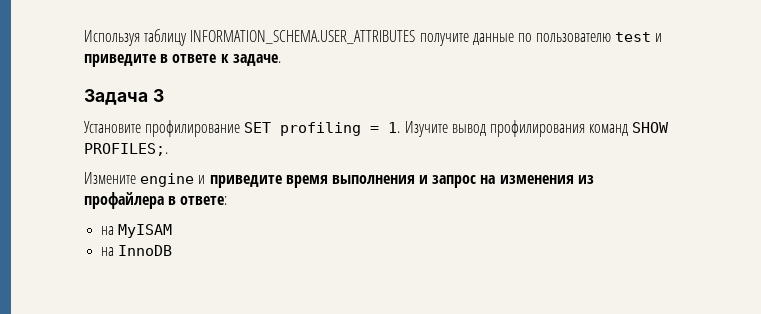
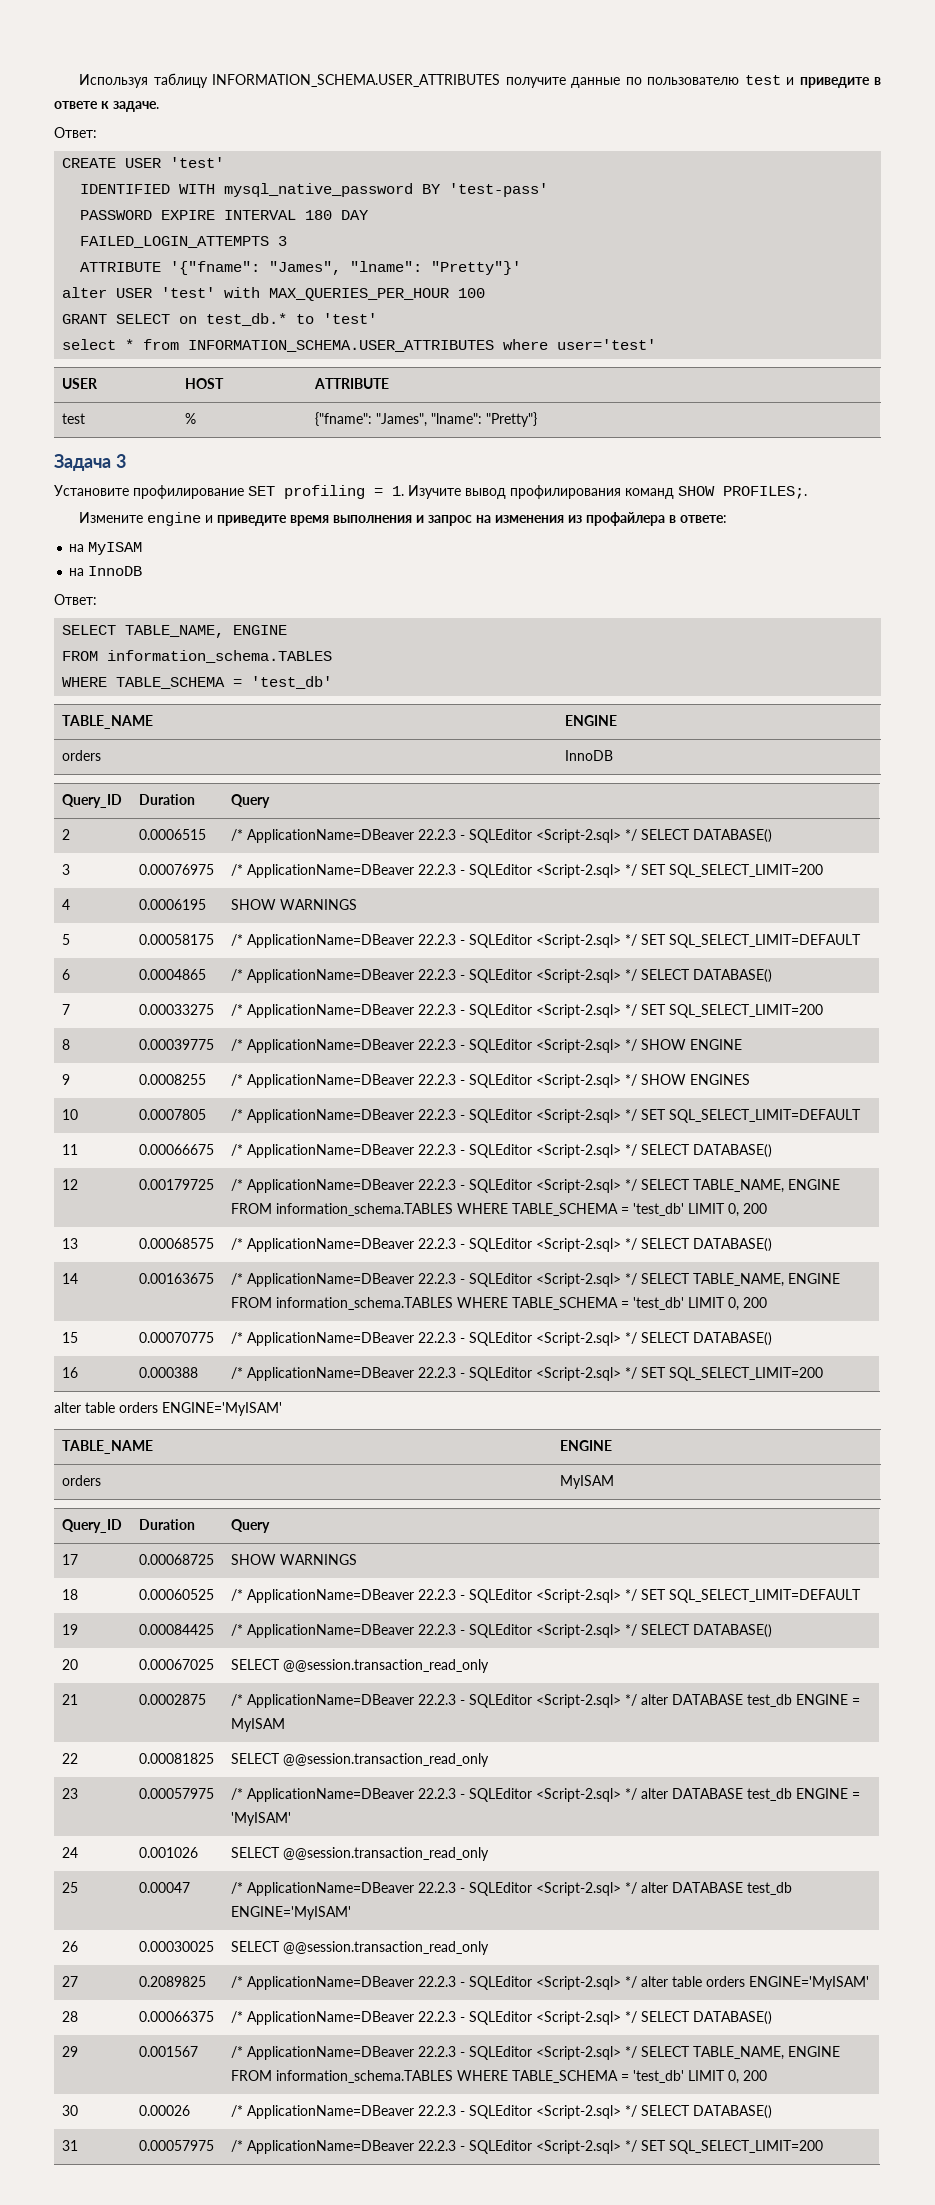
  Используя таблицу INFORMATION_SCHEMA.USER_ATTRIBUTES получите данные по пользователю test и приведите в ответе к задаче.
+ Ответ:
+ CREATE USER 'test'
+ IDENTIFIED WITH mysql_native_password BY 'test-pass'
+ PASSWORD EXPIRE INTERVAL 180 DAY
+ FAILED_LOGIN_ATTEMPTS 3
+ ATTRIBUTE '{"fname": "James", "lname": "Pretty"}'
+ alter USER 'test' with MAX_QUERIES_PER_HOUR 100
+ GRANT SELECT on test_db.* to 'test'
+ select * from INFORMATION_SCHEMA.USER_ATTRIBUTES where user='test'
+ USER | HOST | ATTRIBUTE
+ test | % | {"fname": "James", "lname": "Pretty"}
  на InnoDB
+ Ответ:
+ SELECT TABLE_NAME, ENGINE
+ FROM information_schema.TABLES
+ WHERE TABLE_SCHEMA = 'test_db'
+ TABLE_NAME | ENGINE
+ orders | InnoDB
+ Query_ID | Duration | Query
+ 2 | 0.0006515 | /* ApplicationName=DBeaver 22.2.3 - SQLEditor <Script-2.sql> */ SELECT DATABASE()
+ 3 | 0.00076975 | /* ApplicationName=DBeaver 22.2.3 - SQLEditor <Script-2.sql> */ SET SQL_SELECT_LIMIT=200
+ 4 | 0.0006195 | SHOW WARNINGS
+ 5 | 0.00058175 | /* ApplicationName=DBeaver 22.2.3 - SQLEditor <Script-2.sql> */ SET SQL_SELECT_LIMIT=DEFAULT
+ 6 | 0.0004865 | /* ApplicationName=DBeaver 22.2.3 - SQLEditor <Script-2.sql> */ SELECT DATABASE()
+ 7 | 0.00033275 | /* ApplicationName=DBeaver 22.2.3 - SQLEditor <Script-2.sql> */ SET SQL_SELECT_LIMIT=200
+ 8 | 0.00039775 | /* ApplicationName=DBeaver 22.2.3 - SQLEditor <Script-2.sql> */ SHOW ENGINE
+ 9 | 0.0008255 | /* ApplicationName=DBeaver 22.2.3 - SQLEditor <Script-2.sql> */ SHOW ENGINES
+ 10 | 0.0007805 | /* ApplicationName=DBeaver 22.2.3 - SQLEditor <Script-2.sql> */ SET SQL_SELECT_LIMIT=DEFAULT
+ 11 | 0.00066675 | /* ApplicationName=DBeaver 22.2.3 - SQLEditor <Script-2.sql> */ SELECT DATABASE()
+ 12 | 0.00179725 | /* ApplicationName=DBeaver 22.2.3 - SQLEditor <Script-2.sql> */ SELECT TABLE_NAME, ENGINE FROM information_schema.TABLES WHERE TABLE_SCHEMA = 'test_db' LIMIT 0, 200
+ 13 | 0.00068575 | /* ApplicationName=DBeaver 22.2.3 - SQLEditor <Script-2.sql> */ SELECT DATABASE()
+ 14 | 0.00163675 | /* ApplicationName=DBeaver 22.2.3 - SQLEditor <Script-2.sql> */ SELECT TABLE_NAME, ENGINE FROM information_schema.TABLES WHERE TABLE_SCHEMA = 'test_db' LIMIT 0, 200
+ 15 | 0.00070775 | /* ApplicationName=DBeaver 22.2.3 - SQLEditor <Script-2.sql> */ SELECT DATABASE()
+ 16 | 0.000388 | /* ApplicationName=DBeaver 22.2.3 - SQLEditor <Script-2.sql> */ SET SQL_SELECT_LIMIT=200
+ alter table orders ENGINE='MyISAM'
+ TABLE_NAME | ENGINE
+ orders | MyISAM
+ Query_ID | Duration | Query
+ 17 | 0.00068725 | SHOW WARNINGS
+ 18 | 0.00060525 | /* ApplicationName=DBeaver 22.2.3 - SQLEditor <Script-2.sql> */ SET SQL_SELECT_LIMIT=DEFAULT
+ 19 | 0.00084425 | /* ApplicationName=DBeaver 22.2.3 - SQLEditor <Script-2.sql> */ SELECT DATABASE()
+ 20 | 0.00067025 | SELECT @@session.transaction_read_only
+ 21 | 0.0002875 | /* ApplicationName=DBeaver 22.2.3 - SQLEditor <Script-2.sql> */ alter DATABASE test_db ENGINE = MyISAM
+ 22 | 0.00081825 | SELECT @@session.transaction_read_only
+ 23 | 0.00057975 | /* ApplicationName=DBeaver 22.2.3 - SQLEditor <Script-2.sql> */ alter DATABASE test_db ENGINE = 'MyISAM'
+ 24 | 0.001026 | SELECT @@session.transaction_read_only
+ 25 | 0.00047 | /* ApplicationName=DBeaver 22.2.3 - SQLEditor <Script-2.sql> */ alter DATABASE test_db ENGINE='MyISAM'
+ 26 | 0.00030025 | SELECT @@session.transaction_read_only
+ 27 | 0.2089825 | /* ApplicationName=DBeaver 22.2.3 - SQLEditor <Script-2.sql> */ alter table orders ENGINE='MyISAM'
+ 28 | 0.00066375 | /* ApplicationName=DBeaver 22.2.3 - SQLEditor <Script-2.sql> */ SELECT DATABASE()
+ 29 | 0.001567 | /* ApplicationName=DBeaver 22.2.3 - SQLEditor <Script-2.sql> */ SELECT TABLE_NAME, ENGINE FROM information_schema.TABLES WHERE TABLE_SCHEMA = 'test_db' LIMIT 0, 200
+ 30 | 0.00026 | /* ApplicationName=DBeaver 22.2.3 - SQLEditor <Script-2.sql> */ SELECT DATABASE()
+ 31 | 0.00057975 | /* ApplicationName=DBeaver 22.2.3 - SQLEditor <Script-2.sql> */ SET SQL_SELECT_LIMIT=200

